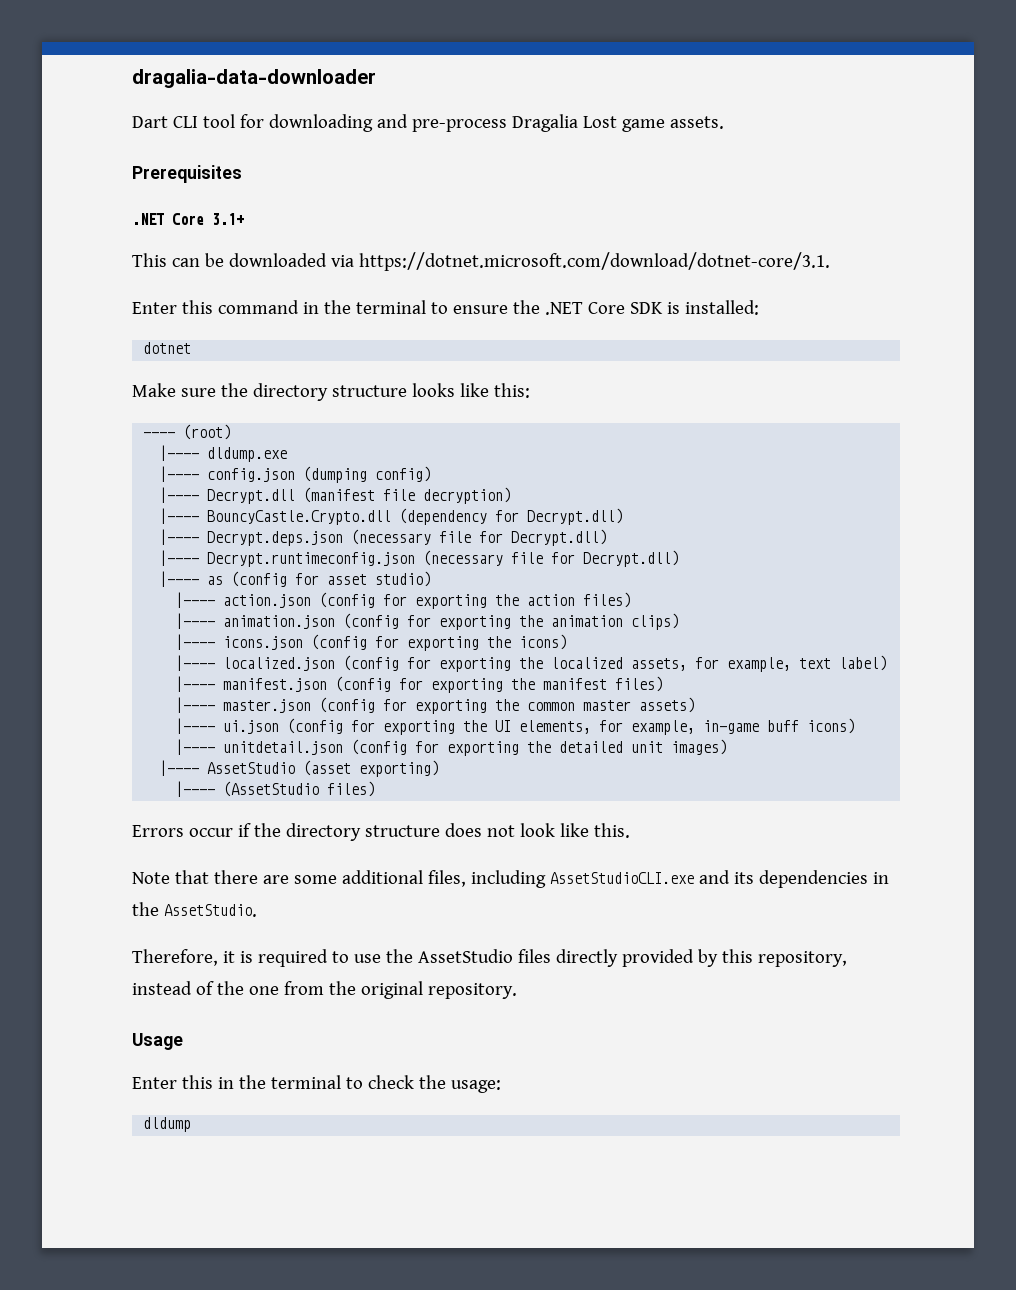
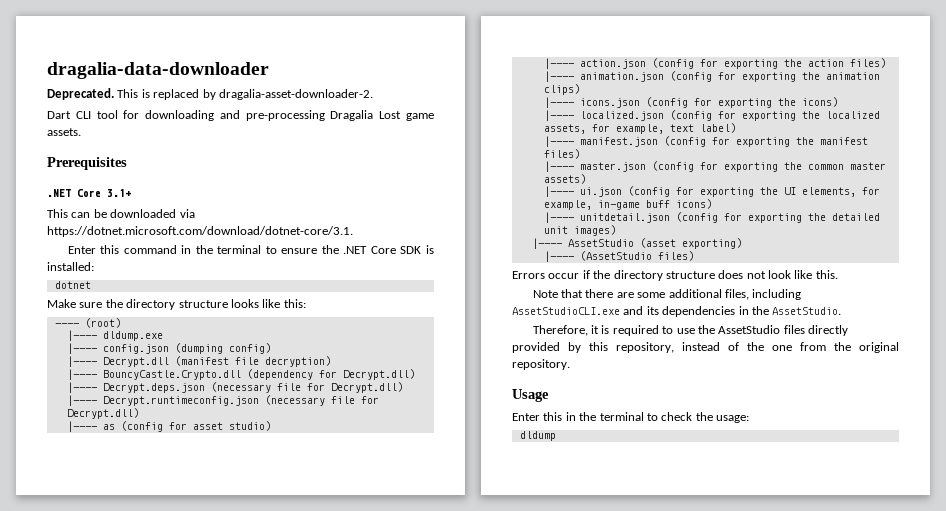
+ Deprecated. This is replaced by dragalia-asset-downloader-2.
- Dart CLI tool for downloading and pre-process Dragalia Lost game assets.
+ Dart CLI tool for downloading and pre-processing Dragalia Lost game assets.

